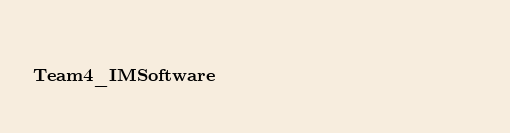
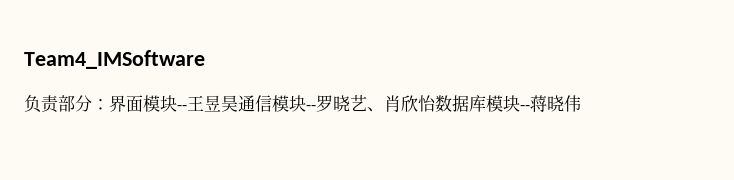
+ 负责部分：界面模块--王昱昊通信模块--罗晓艺、肖欣怡数据库模块--蒋晓伟

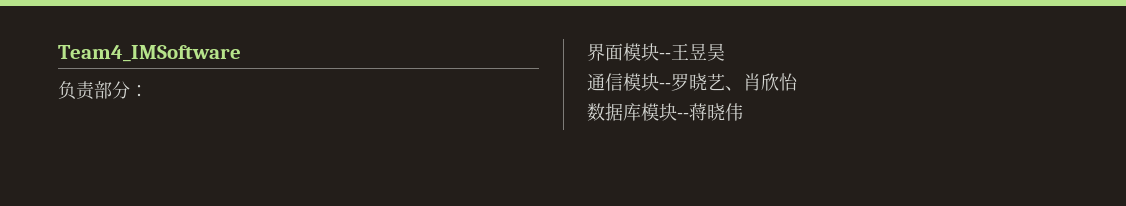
- 负责部分：界面模块--王昱昊通信模块--罗晓艺、肖欣怡数据库模块--蒋晓伟
+ 负责部分：
+ 界面模块--王昱昊
+ 通信模块--罗晓艺、肖欣怡
+ 数据库模块--蒋晓伟

